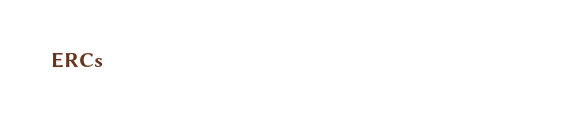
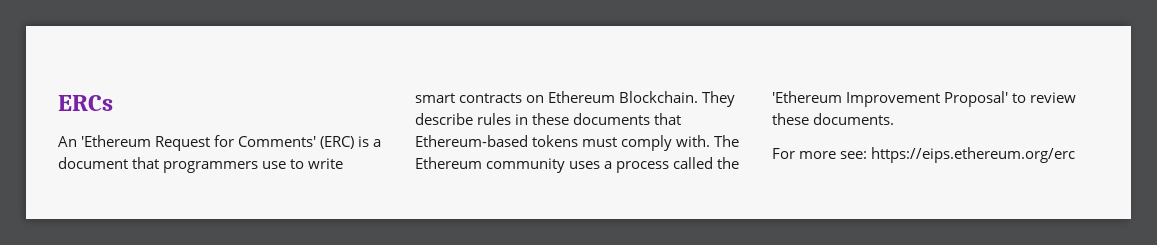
+ An 'Ethereum Request for Comments' (ERC) is a document that programmers use to write smart contracts on Ethereum Blockchain. They describe rules in these documents that Ethereum-based tokens must comply with. The Ethereum community uses a process called the 'Ethereum Improvement Proposal' to review these documents.
+ For more see: https://eips.ethereum.org/erc

